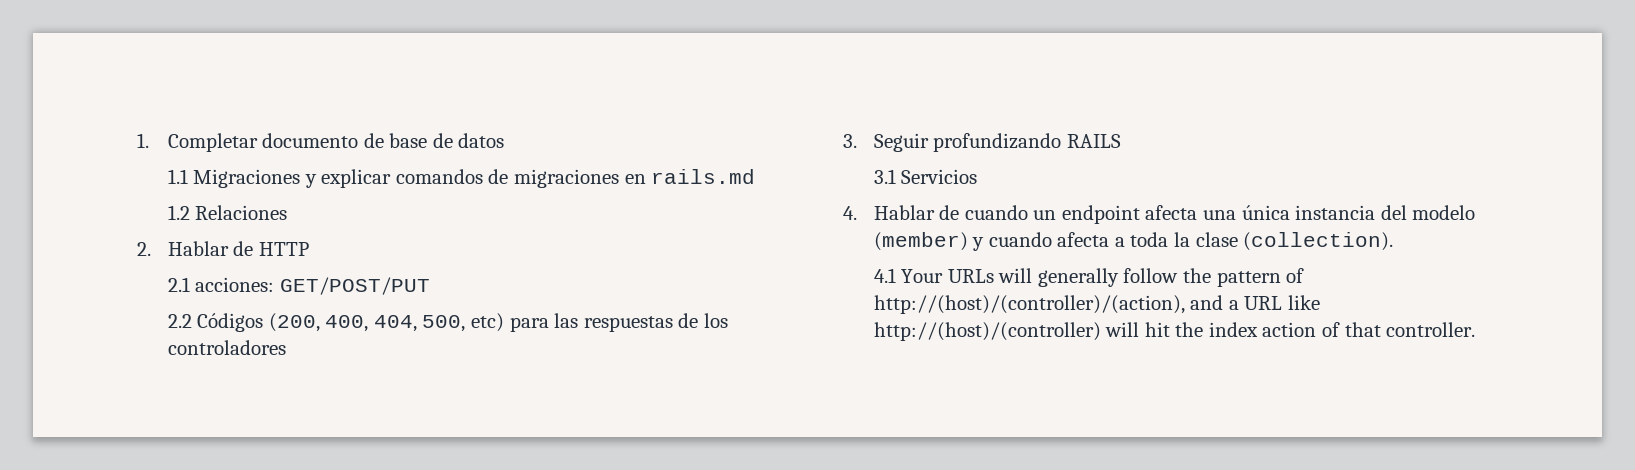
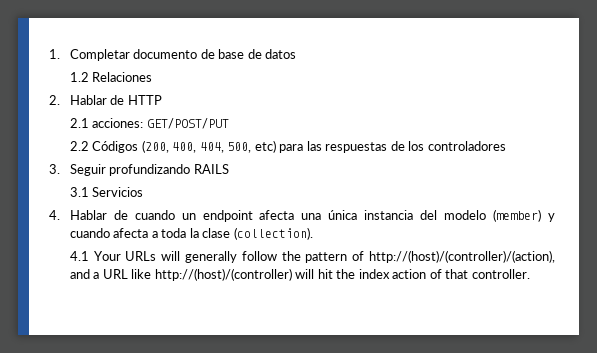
- 1.1 Migraciones y explicar comandos de migraciones en rails.md

